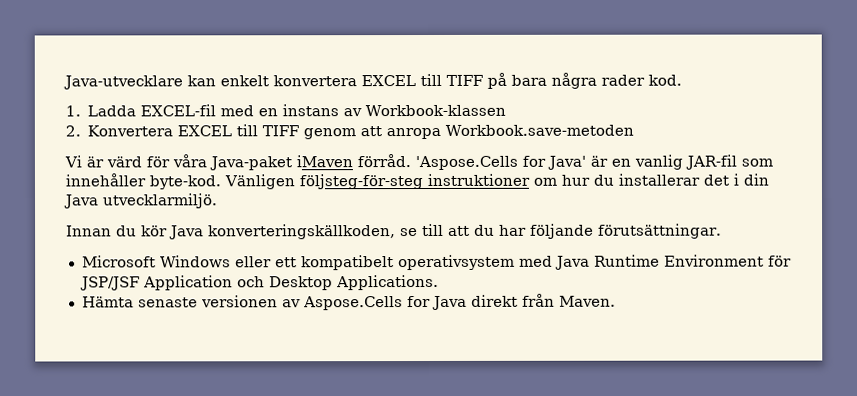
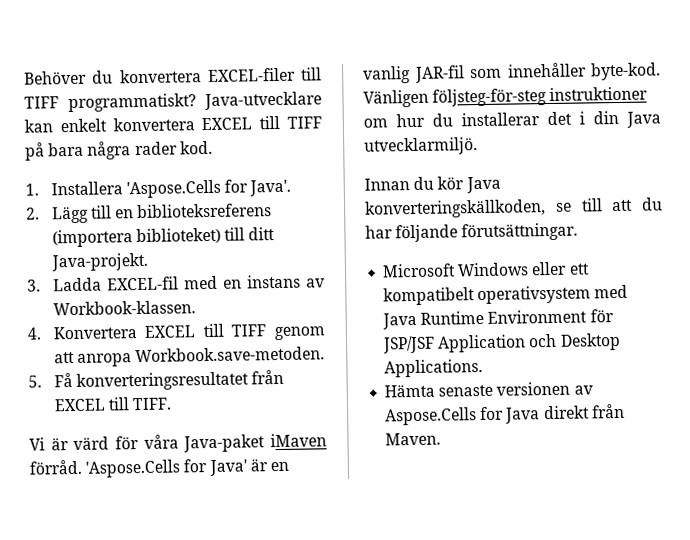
+ Behöver du konvertera EXCEL-filer till TIFF programmatiskt?
- 1. Ladda EXCEL-fil med en instans av Workbook-klassen
- 2. Konvertera EXCEL till TIFF genom att anropa Workbook.save-metoden
+ 1. Installera 'Aspose.Cells for Java'.
+ 2. Lägg till en biblioteksreferens (importera biblioteket) till ditt Java-projekt.
+ 3. Ladda EXCEL-fil med en instans av Workbook-klassen.
+ 4. Konvertera EXCEL till TIFF genom att anropa Workbook.save-metoden.
+ 5. Få konverteringsresultatet från EXCEL till TIFF.

